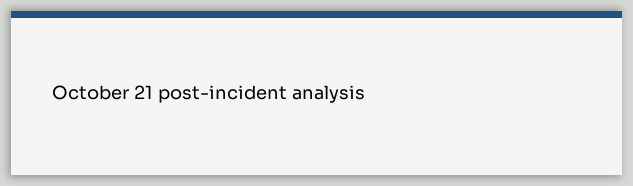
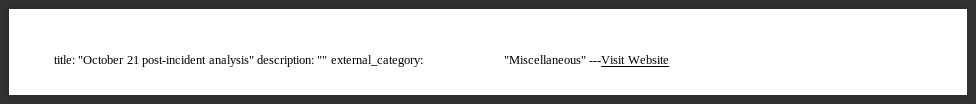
- October 21 post-incident analysis
+ title: "October 21 post-incident analysis" description: "" external_category: "Miscellaneous" ---Visit Website

